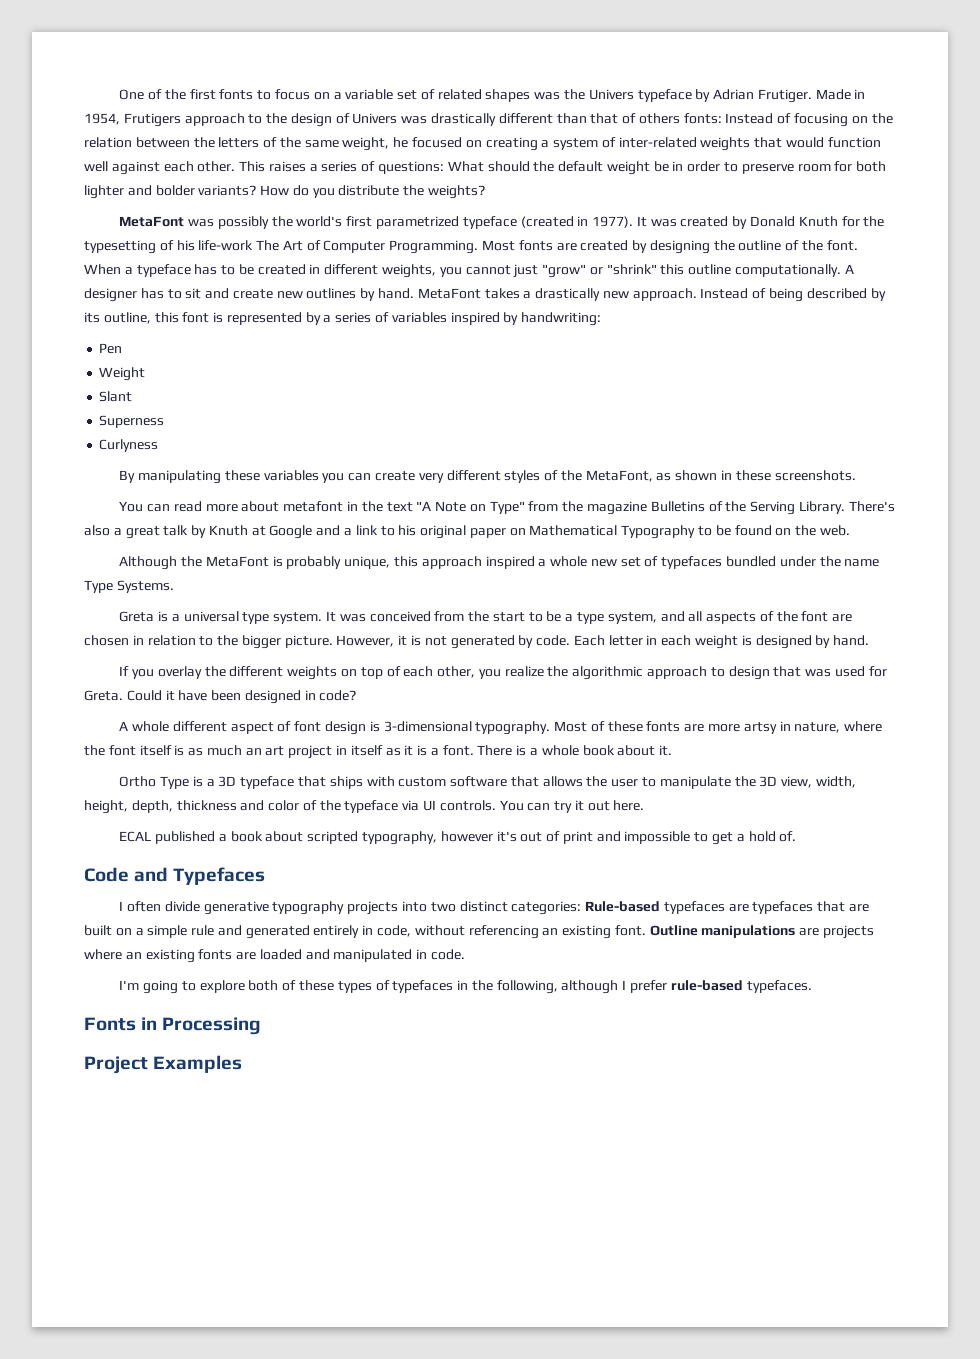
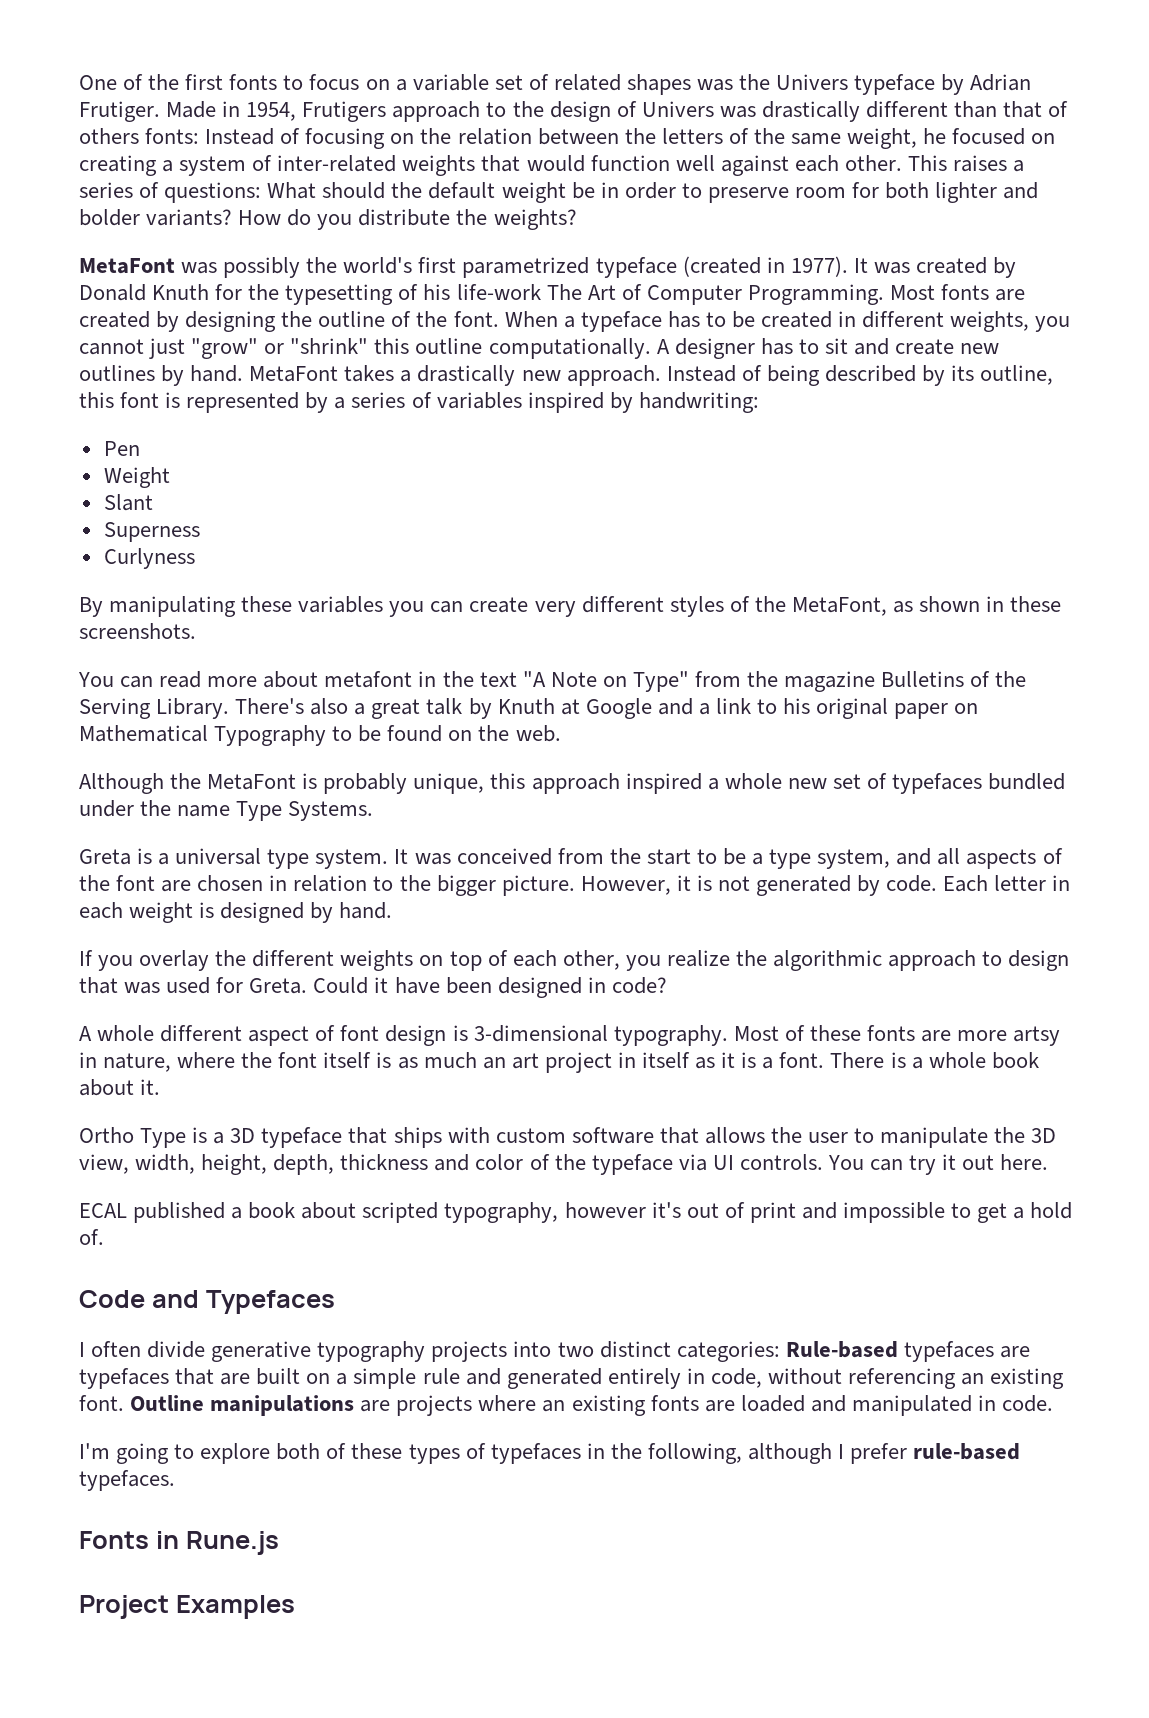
- Fonts in Processing
+ Fonts in Rune.js

